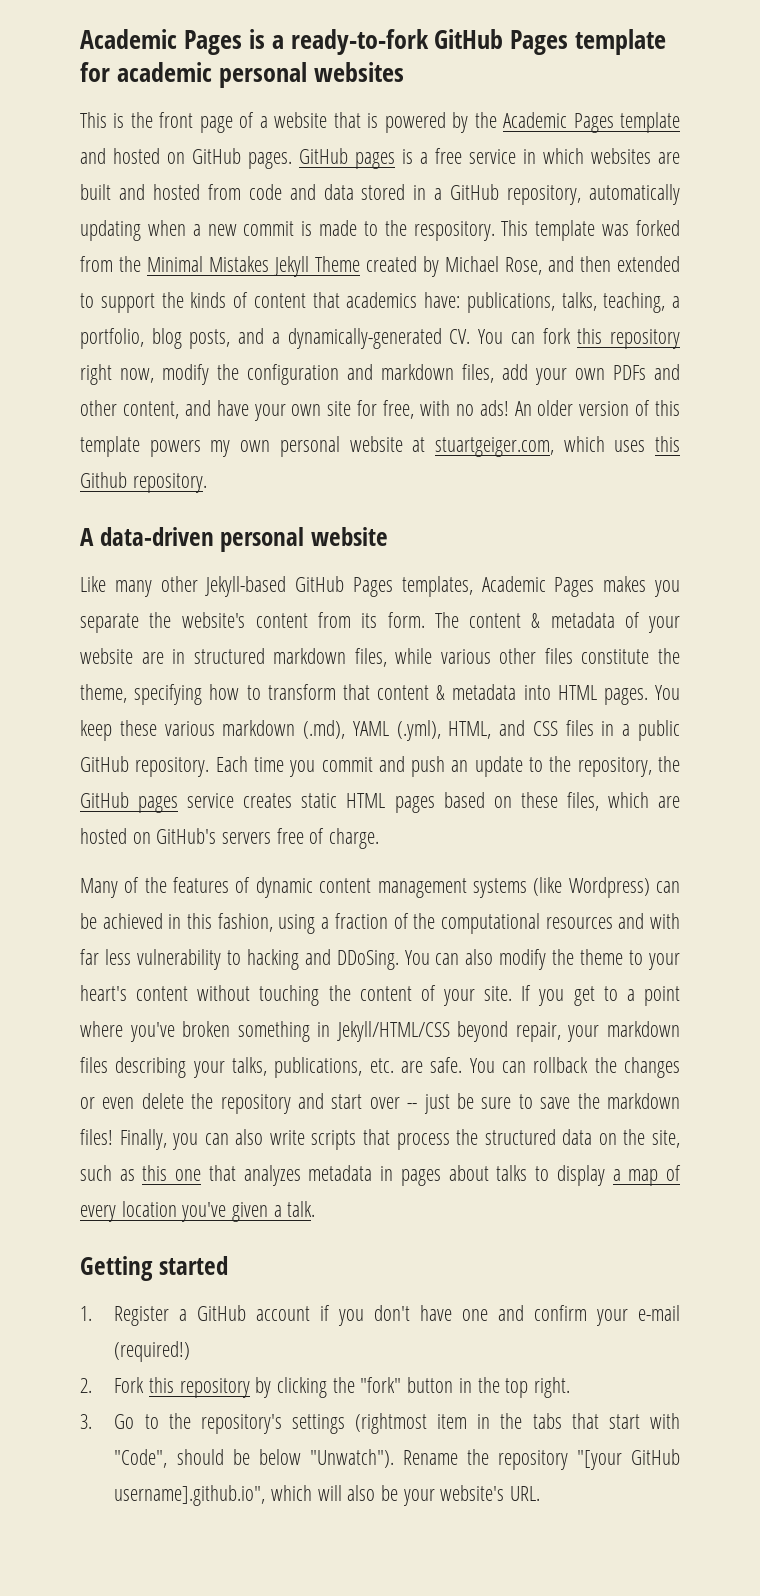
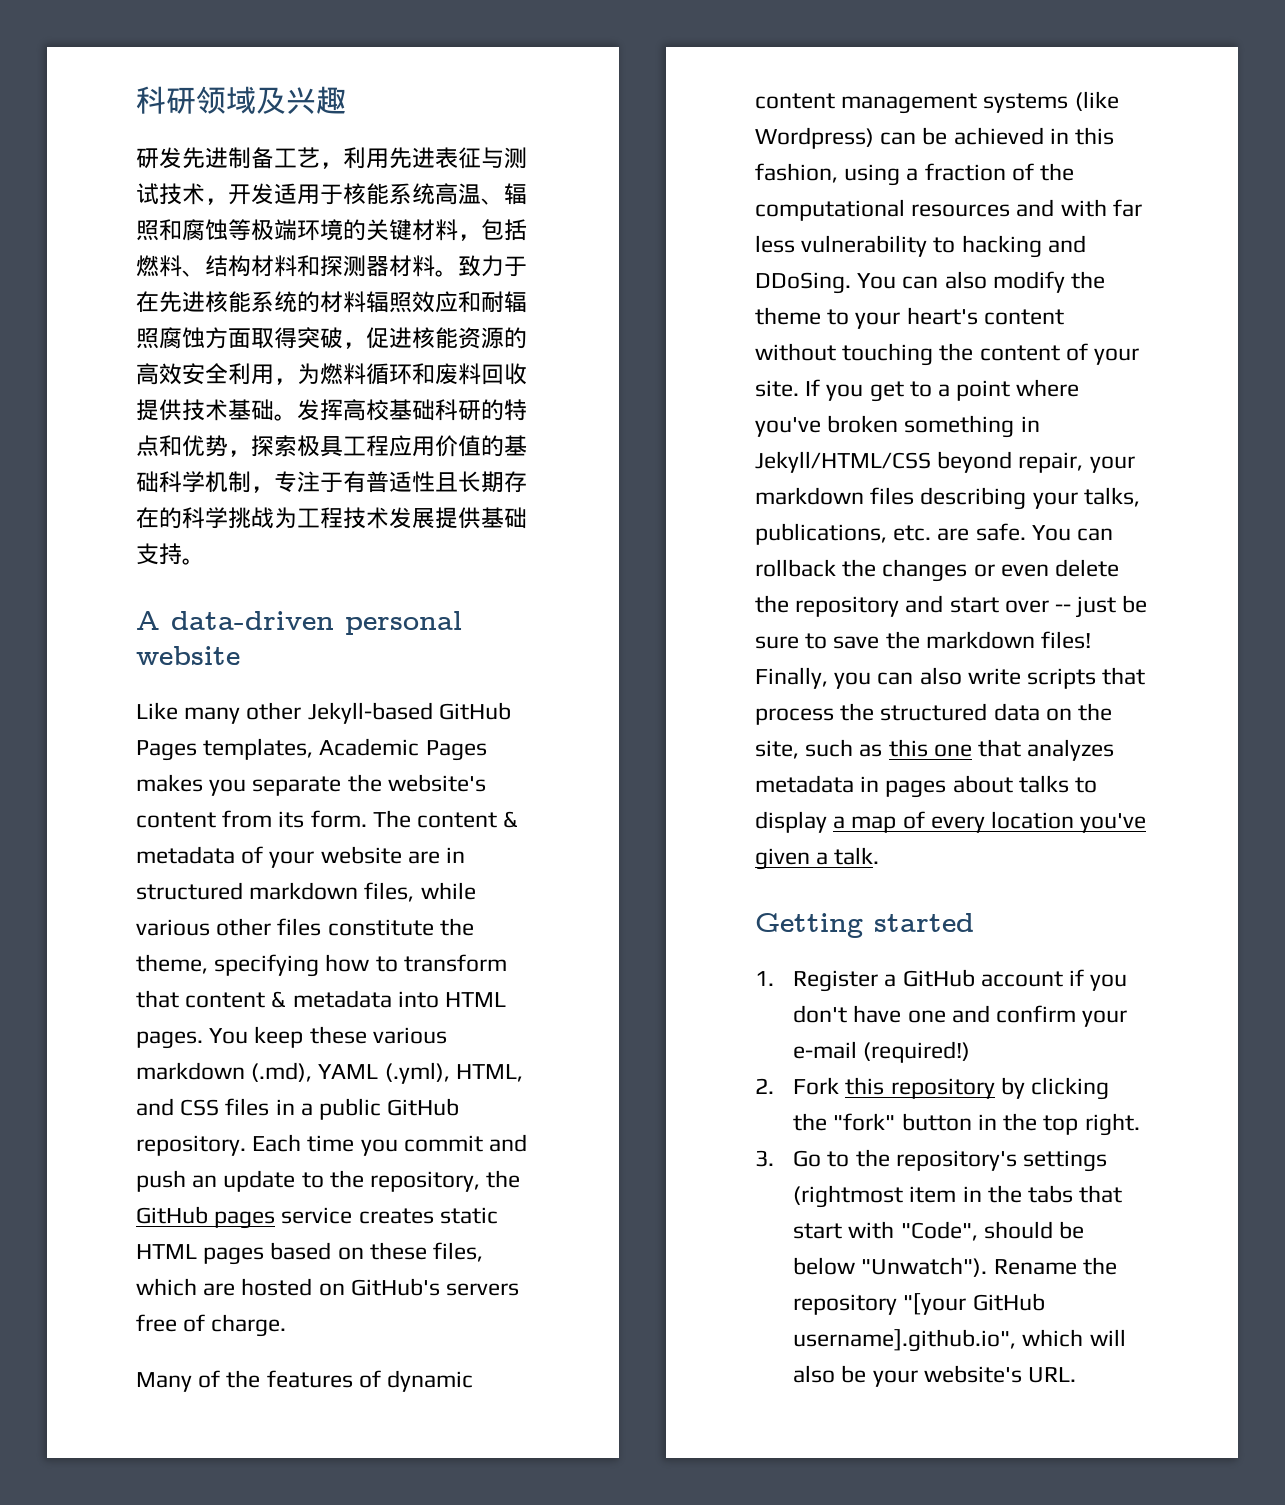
- Academic Pages is a ready-to-fork GitHub Pages template for academic personal websites
- This is the front page of a website that is powered by the Academic Pages template and hosted on GitHub pages. GitHub pages is a free service in which websites are built and hosted from code and data stored in a GitHub repository, automatically updating when a new commit is made to the respository. This template was forked from the Minimal Mistakes Jekyll Theme created by Michael Rose, and then extended to support the kinds of content that academics have: publications, talks, teaching, a portfolio, blog posts, and a dynamically-generated CV. You can fork this repository right now, modify the configuration and markdown files, add your own PDFs and other content, and have your own site for free, with no ads! An older version of this template powers my own personal website at stuartgeiger.com, which uses this Github repository.
+ 科研领域及兴趣
+ 研发先进制备工艺，利用先进表征与测试技术，开发适用于核能系统高温、辐照和腐蚀等极端环境的关键材料，包括燃料、结构材料和探测器材料。致力于在先进核能系统的材料辐照效应和耐辐照腐蚀方面取得突破，促进核能资源的高效安全利用，为燃料循环和废料回收提供技术基础。发挥高校基础科研的特点和优势，探索极具工程应用价值的基础科学机制，专注于有普适性且长期存在的科学挑战为工程技术发展提供基础支持。

